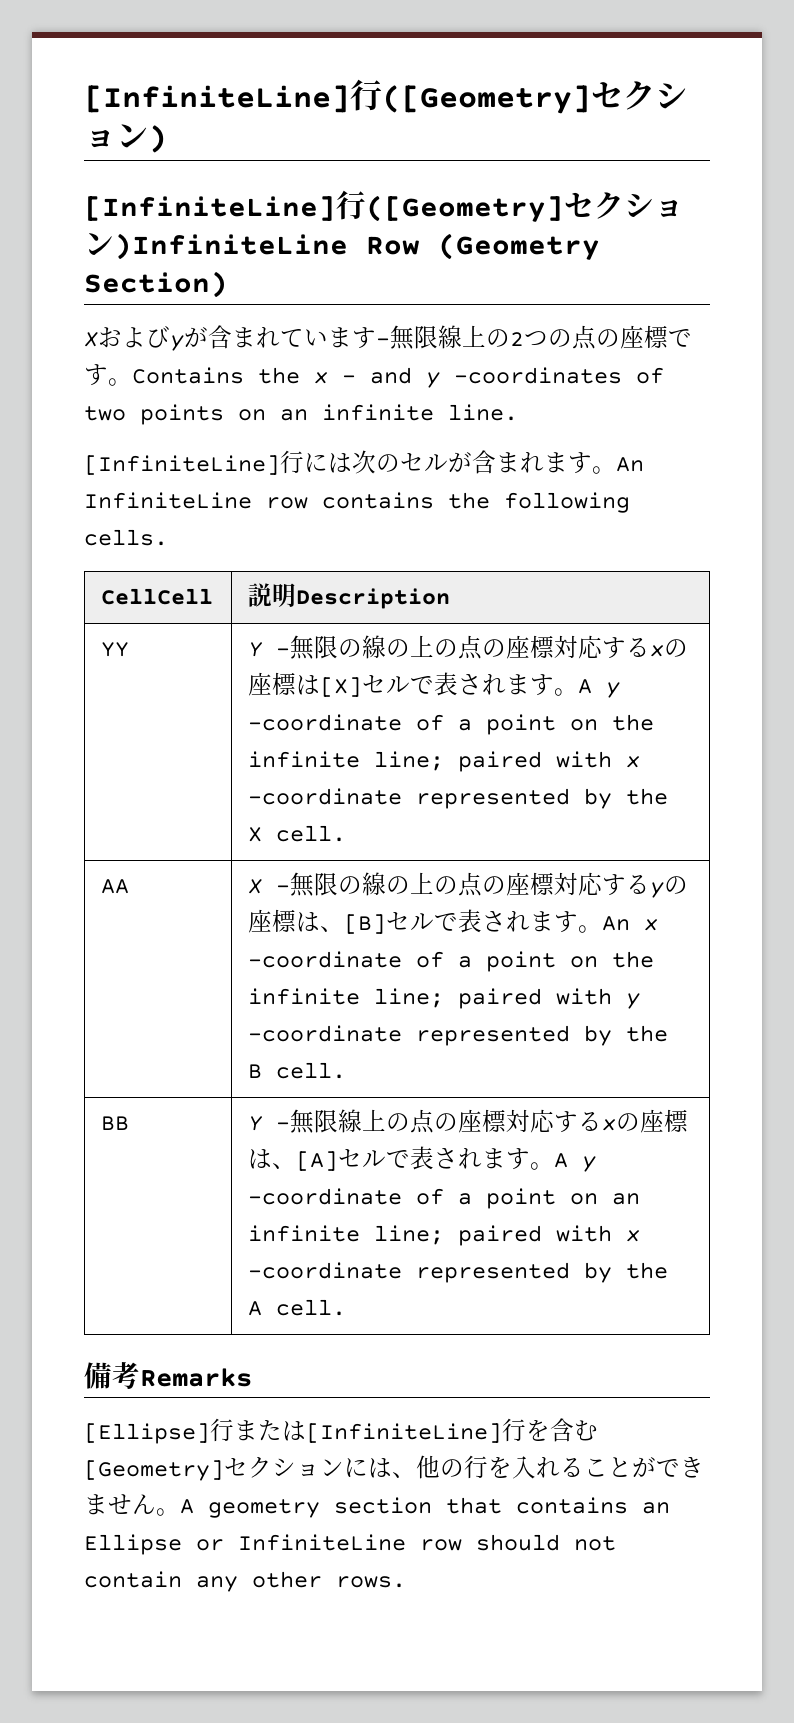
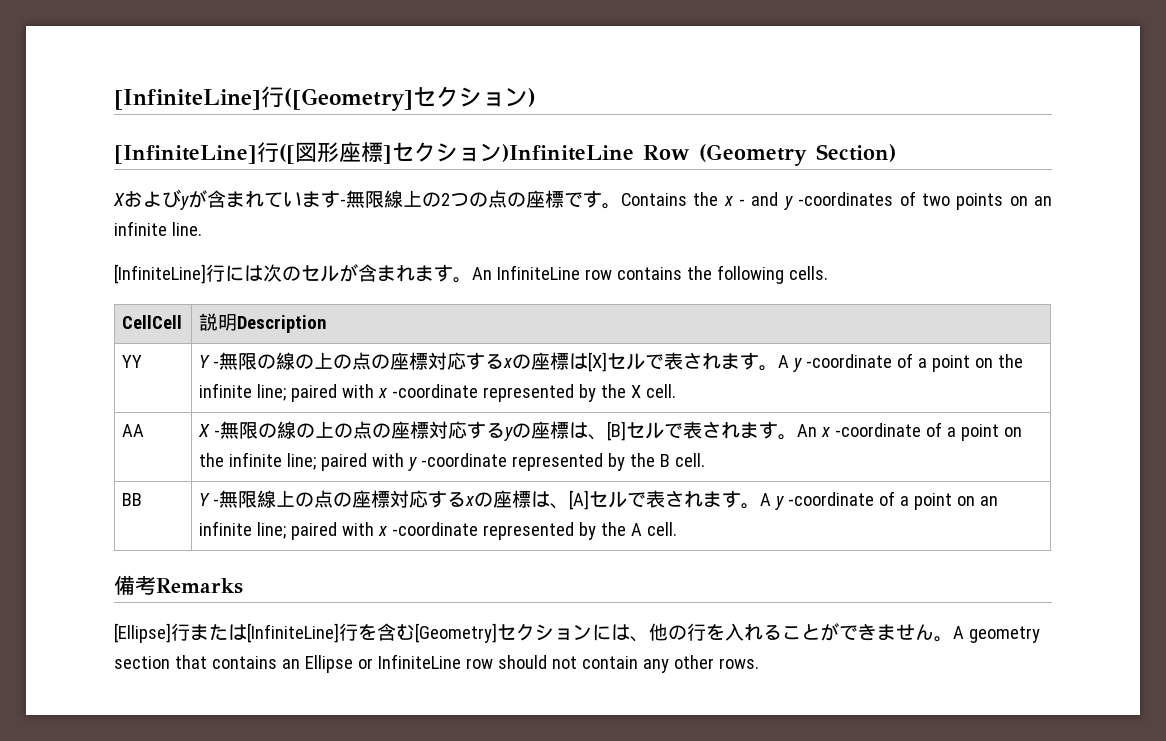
- [InfiniteLine]行([Geometry]セクション)InfiniteLine Row (Geometry Section)
+ [InfiniteLine]行([図形座標]セクション)InfiniteLine Row (Geometry Section)

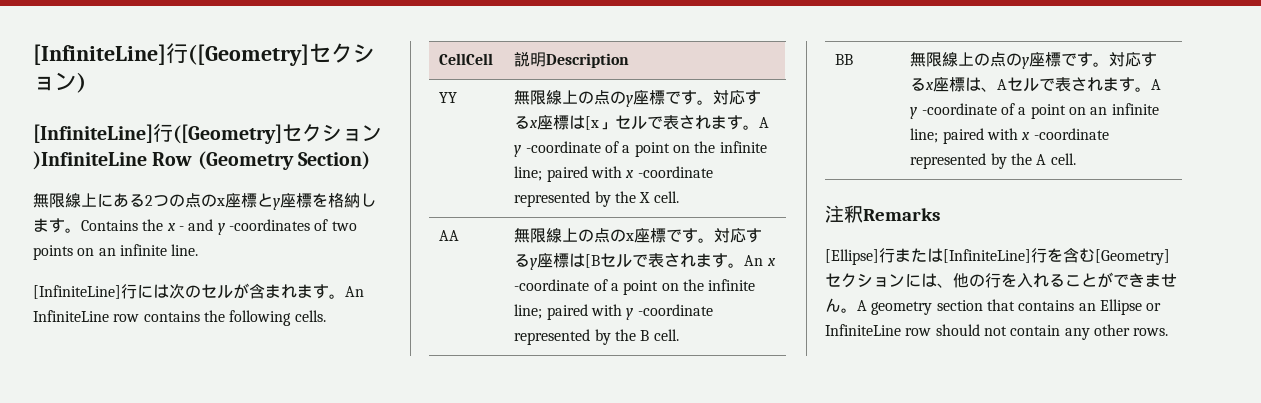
- [InfiniteLine]行([図形座標]セクション)InfiniteLine Row (Geometry Section)
+ [InfiniteLine]行([Geometry]セクション)InfiniteLine Row (Geometry Section)
- Xおよびyが含まれています-無限線上の2つの点の座標です。
+ 無限線上にある2つの点のx座標とy座標を格納します。
- YY | Y -無限の線の上の点の座標対応するxの座標は[X]セルで表されます。A y -coordinate of a point on the infinite line; paired with x -coordinate represented by the X cell.
+ YY | 無限線上の点のy座標です。対応するx座標は[x」セルで表されます。A y -coordinate of a point on the infinite line; paired with x -coordinate represented by the X cell.
- AA | X -無限の線の上の点の座標対応するyの座標は、[B]セルで表されます。An x -coordinate of a point on the infinite line; paired with y -coordinate represented by the B cell.
+ AA | 無限線上の点のx座標です。対応するy座標は[Bセルで表されます。An x -coordinate of a point on the infinite line; paired with y -coordinate represented by the B cell.
- BB | Y -無限線上の点の座標対応するxの座標は、[A]セルで表されます。A y -coordinate of a point on an infinite line; paired with x -coordinate represented by the A cell.
+ BB | 無限線上の点のy座標です。対応するx座標は、Aセルで表されます。A y -coordinate of a point on an infinite line; paired with x -coordinate represented by the A cell.
- 備考Remarks
+ 注釈Remarks

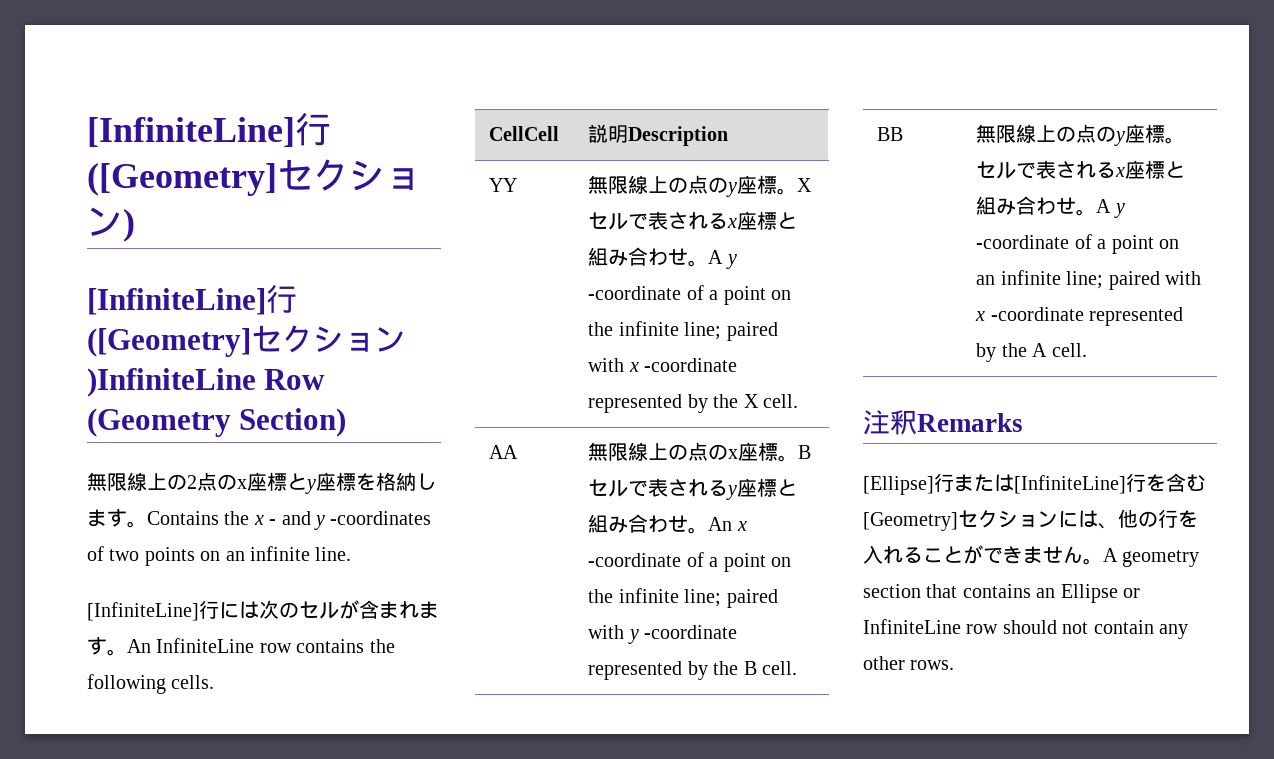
- 無限線上にある2つの点のx座標とy座標を格納します。
+ 無限線上の2点のx座標とy座標を格納します。
- YY | 無限線上の点のy座標です。対応するx座標は[x」セルで表されます。A y -coordinate of a point on the infinite line; paired with x -coordinate represented by the X cell.
+ YY | 無限線上の点のy座標。Xセルで表されるx座標と組み合わせ。A y -coordinate of a point on the infinite line; paired with x -coordinate represented by the X cell.
- AA | 無限線上の点のx座標です。対応するy座標は[Bセルで表されます。An x -coordinate of a point on the infinite line; paired with y -coordinate represented by the B cell.
+ AA | 無限線上の点のx座標。Bセルで表されるy座標と組み合わせ。An x -coordinate of a point on the infinite line; paired with y -coordinate represented by the B cell.
- BB | 無限線上の点のy座標です。対応するx座標は、Aセルで表されます。A y -coordinate of a point on an infinite line; paired with x -coordinate represented by the A cell.
+ BB | 無限線上の点のy座標。セルで表されるx座標と組み合わせ。A y -coordinate of a point on an infinite line; paired with x -coordinate represented by the A cell.

